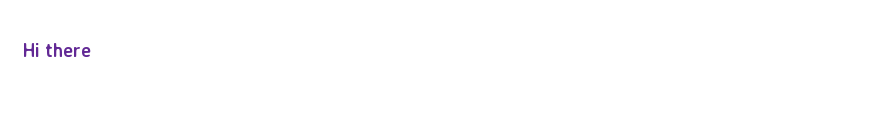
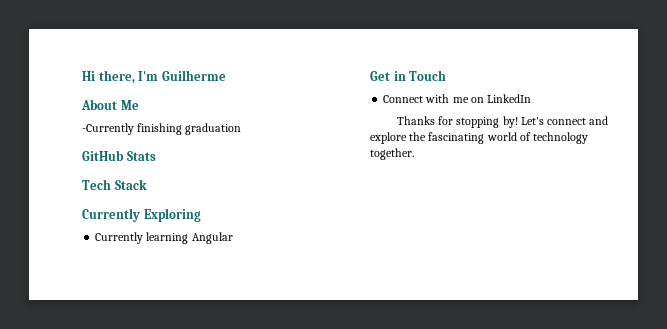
- Hi there
+ Hi there, I'm Guilherme
+ About Me
+ -Currently finishing graduation
+ GitHub Stats
+ Tech Stack
+ Currently Exploring
+ Currently learning Angular
+ Get in Touch
+ Connect with me on LinkedIn
+ Thanks for stopping by! Let's connect and explore the fascinating world of technology together.

